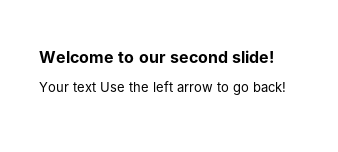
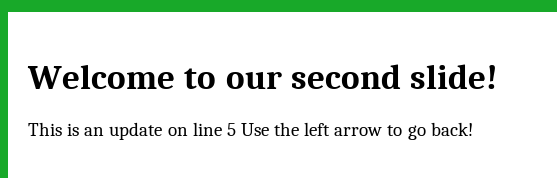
- Your text Use the left arrow to go back!
+ This is an update on line 5 Use the left arrow to go back!

